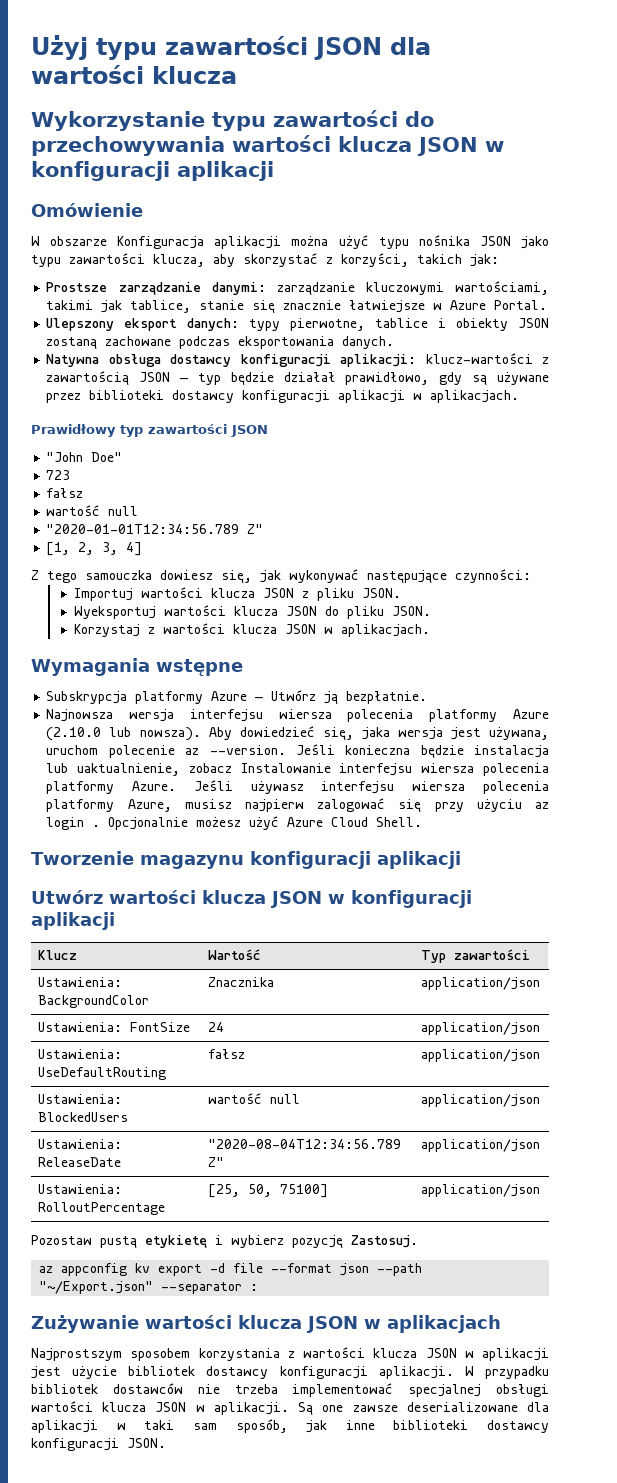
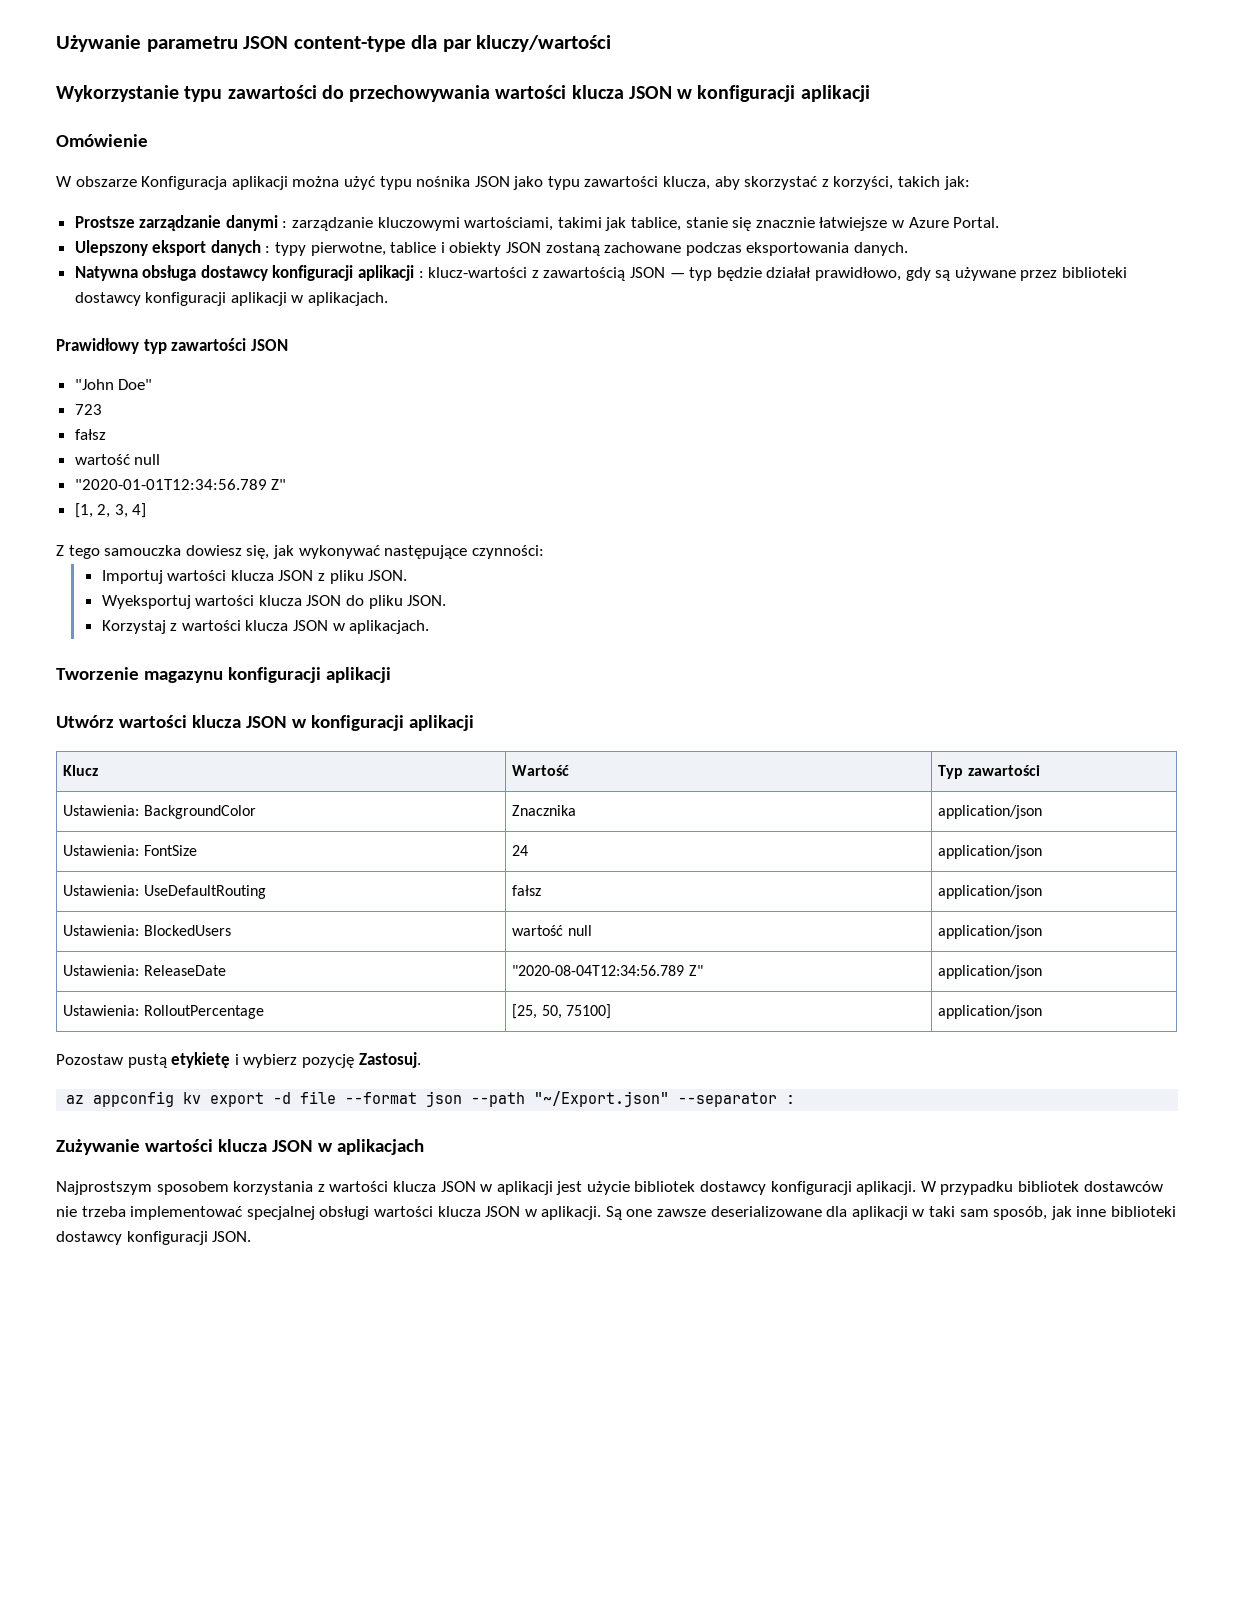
- Użyj typu zawartości JSON dla wartości klucza
+ Używanie parametru JSON content-type dla par kluczy/wartości
- Prostsze zarządzanie danymi: zarządzanie kluczowymi wartościami, takimi jak tablice, stanie się znacznie łatwiejsze w Azure Portal.
+ Prostsze zarządzanie danymi : zarządzanie kluczowymi wartościami, takimi jak tablice, stanie się znacznie łatwiejsze w Azure Portal.
- Ulepszony eksport danych: typy pierwotne, tablice i obiekty JSON zostaną zachowane podczas eksportowania danych.
+ Ulepszony eksport danych : typy pierwotne, tablice i obiekty JSON zostaną zachowane podczas eksportowania danych.
- Natywna obsługa dostawcy konfiguracji aplikacji: klucz-wartości z zawartością JSON — typ będzie działał prawidłowo, gdy są używane przez biblioteki dostawcy konfiguracji aplikacji w aplikacjach.
+ Natywna obsługa dostawcy konfiguracji aplikacji : klucz-wartości z zawartością JSON — typ będzie działał prawidłowo, gdy są używane przez biblioteki dostawcy konfiguracji aplikacji w aplikacjach.
- Wymagania wstępne
- Subskrypcja platformy Azure — Utwórz ją bezpłatnie.
- Najnowsza wersja interfejsu wiersza polecenia platformy Azure (2.10.0 lub nowsza). Aby dowiedzieć się, jaka wersja jest używana, uruchom polecenie az --version. Jeśli konieczna będzie instalacja lub uaktualnienie, zobacz Instalowanie interfejsu wiersza polecenia platformy Azure. Jeśli używasz interfejsu wiersza polecenia platformy Azure, musisz najpierw zalogować się przy użyciu az login . Opcjonalnie możesz użyć Azure Cloud Shell.

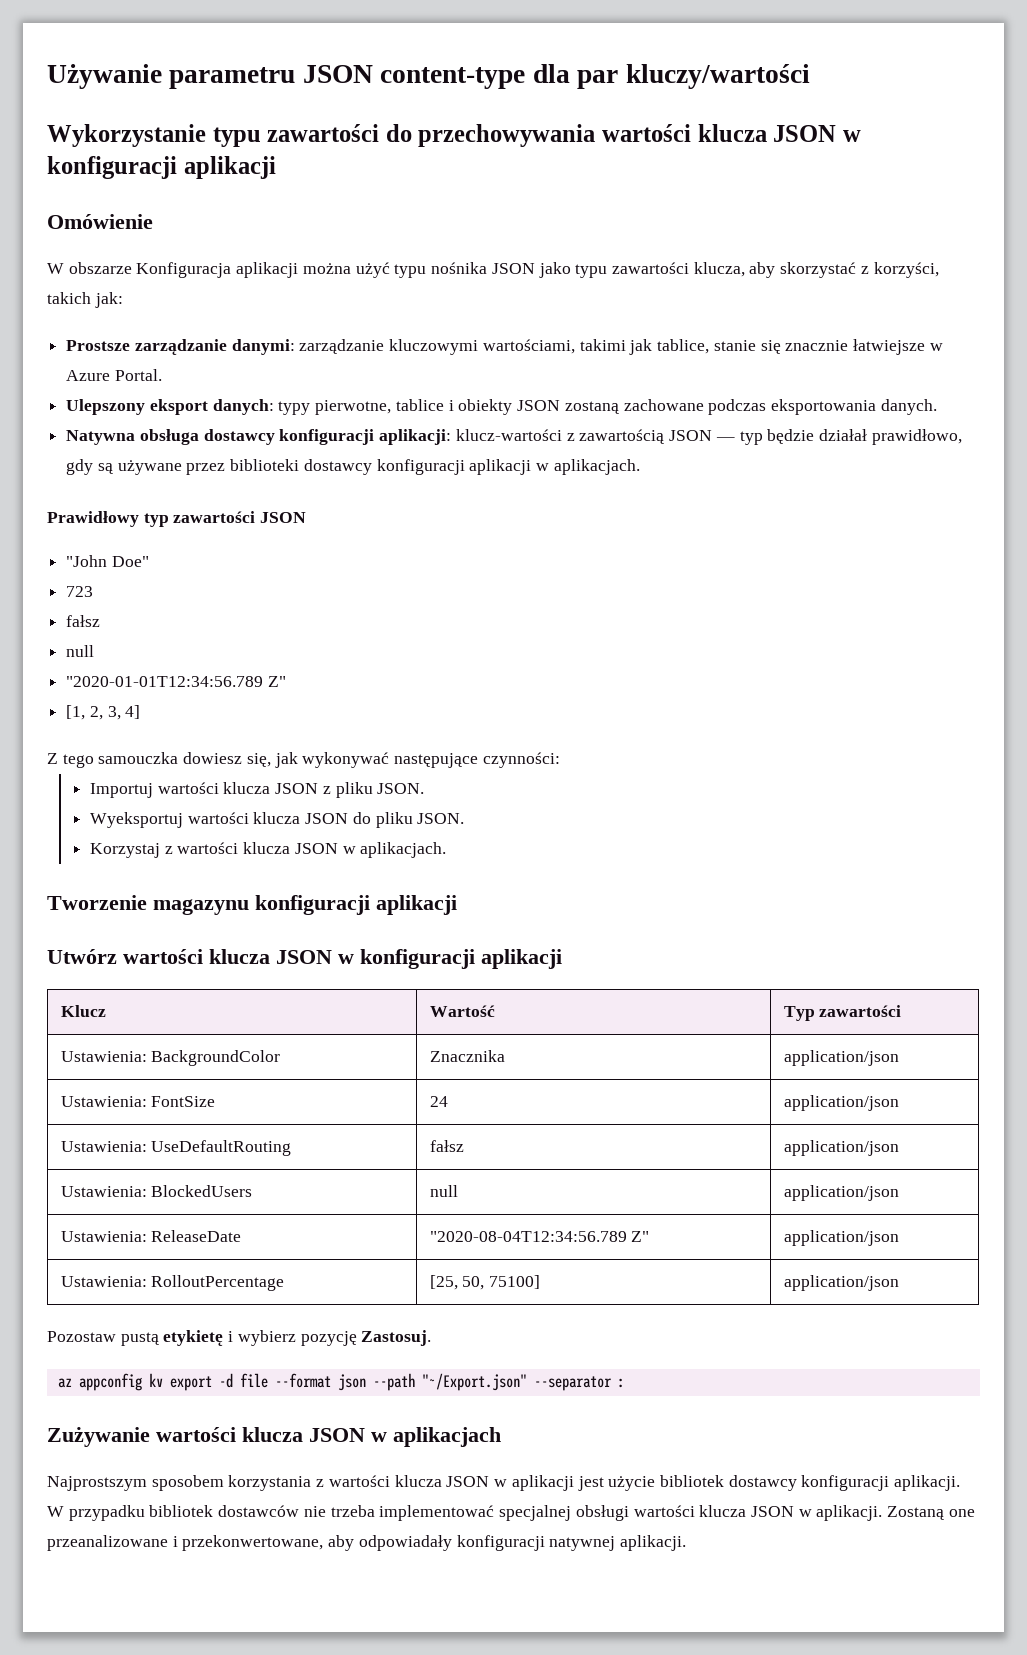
- Prostsze zarządzanie danymi : zarządzanie kluczowymi wartościami, takimi jak tablice, stanie się znacznie łatwiejsze w Azure Portal.
+ Prostsze zarządzanie danymi: zarządzanie kluczowymi wartościami, takimi jak tablice, stanie się znacznie łatwiejsze w Azure Portal.
- Ulepszony eksport danych : typy pierwotne, tablice i obiekty JSON zostaną zachowane podczas eksportowania danych.
+ Ulepszony eksport danych: typy pierwotne, tablice i obiekty JSON zostaną zachowane podczas eksportowania danych.
- Natywna obsługa dostawcy konfiguracji aplikacji : klucz-wartości z zawartością JSON — typ będzie działał prawidłowo, gdy są używane przez biblioteki dostawcy konfiguracji aplikacji w aplikacjach.
+ Natywna obsługa dostawcy konfiguracji aplikacji: klucz-wartości z zawartością JSON — typ będzie działał prawidłowo, gdy są używane przez biblioteki dostawcy konfiguracji aplikacji w aplikacjach.
  723
  fałsz
- wartość null
+ null
- Ustawienia: BlockedUsers | wartość null | application/json
+ Ustawienia: BlockedUsers | null | application/json
- Są one zawsze deserializowane dla aplikacji w taki sam sposób, jak inne biblioteki dostawcy konfiguracji JSON.
+ Zostaną one przeanalizowane i przekonwertowane, aby odpowiadały konfiguracji natywnej aplikacji.

